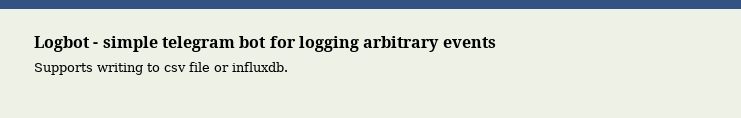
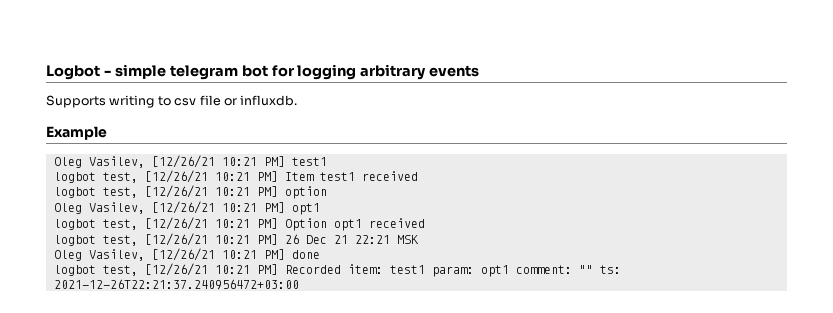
+ Example
+ Oleg Vasilev, [12/26/21 10:21 PM] test1
+ logbot test, [12/26/21 10:21 PM] Item test1 received
+ logbot test, [12/26/21 10:21 PM] option
+ Oleg Vasilev, [12/26/21 10:21 PM] opt1
+ logbot test, [12/26/21 10:21 PM] Option opt1 received
+ logbot test, [12/26/21 10:21 PM] 26 Dec 21 22:21 MSK
+ Oleg Vasilev, [12/26/21 10:21 PM] done
+ logbot test, [12/26/21 10:21 PM] Recorded item: test1 param: opt1 comment: "" ts: 2021-12-26T22:21:37.240956472+03:00

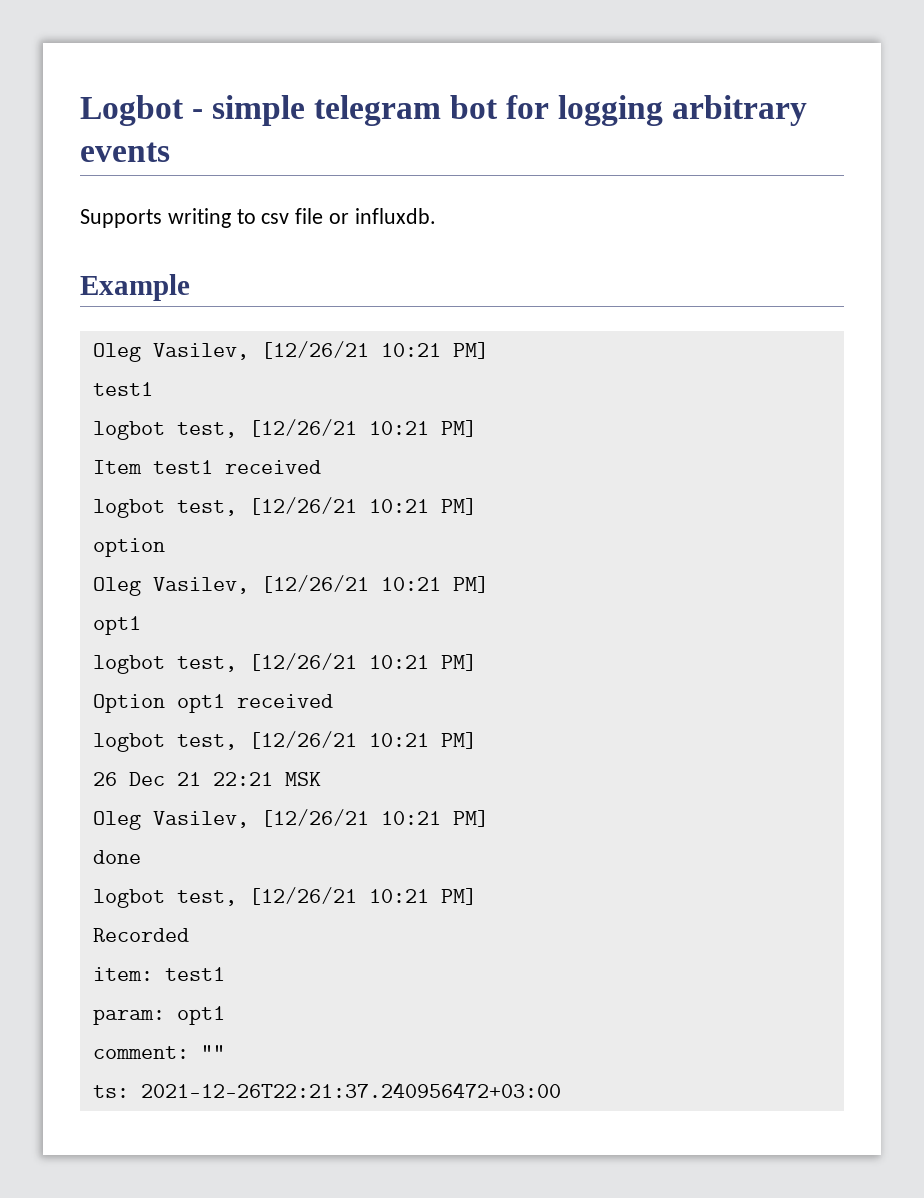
  Example
- Oleg Vasilev, [12/26/21 10:21 PM] test1
- logbot test, [12/26/21 10:21 PM] Item test1 received
- logbot test, [12/26/21 10:21 PM] option
- Oleg Vasilev, [12/26/21 10:21 PM] opt1
- logbot test, [12/26/21 10:21 PM] Option opt1 received
- logbot test, [12/26/21 10:21 PM] 26 Dec 21 22:21 MSK
- Oleg Vasilev, [12/26/21 10:21 PM] done
- logbot test, [12/26/21 10:21 PM] Recorded item: test1 param: opt1 comment: "" ts: 2021-12-26T22:21:37.240956472+03:00
+ Oleg Vasilev, [12/26/21 10:21 PM]
+ test1
+ logbot test, [12/26/21 10:21 PM]
+ Item test1 received
+ logbot test, [12/26/21 10:21 PM]
+ option
+ Oleg Vasilev, [12/26/21 10:21 PM]
+ opt1
+ logbot test, [12/26/21 10:21 PM]
+ Option opt1 received
+ logbot test, [12/26/21 10:21 PM]
+ 26 Dec 21 22:21 MSK
+ Oleg Vasilev, [12/26/21 10:21 PM]
+ done
+ logbot test, [12/26/21 10:21 PM]
+ Recorded
+ item: test1
+ param: opt1
+ comment: ""
+ ts: 2021-12-26T22:21:37.240956472+03:00

